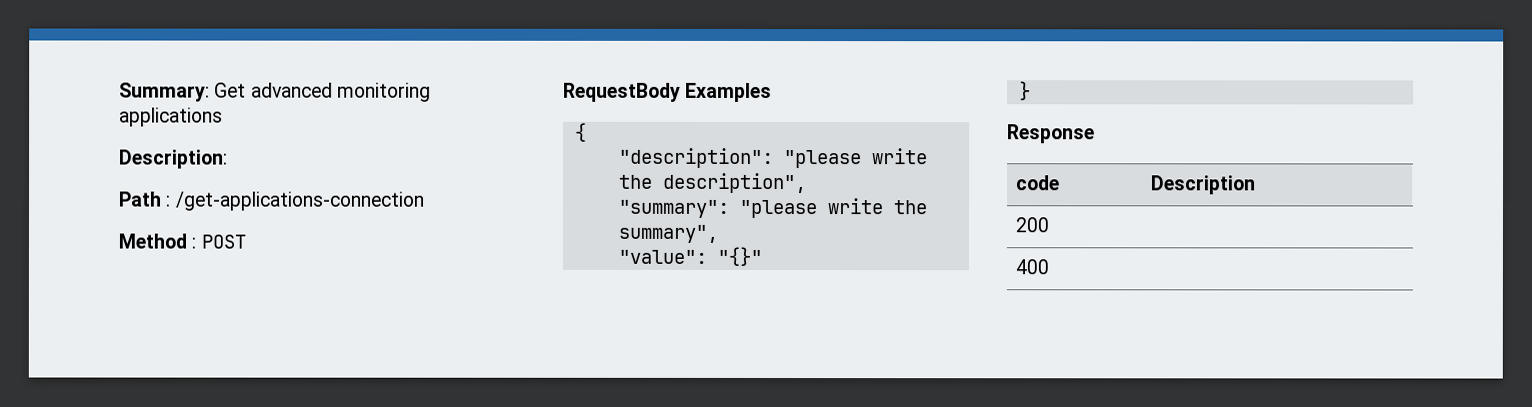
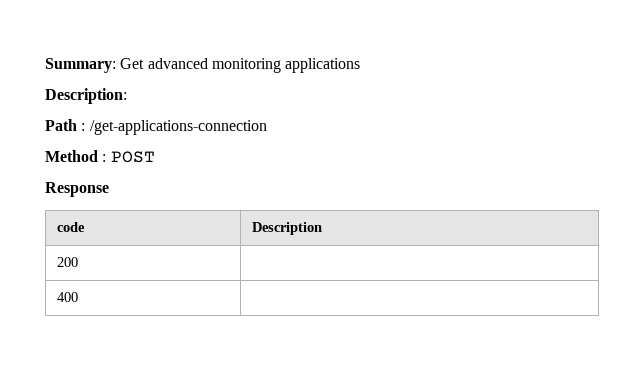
- RequestBody Examples
- {
- "description": "please write the description",
- "summary": "please write the summary",
- "value": "{}"
- }

